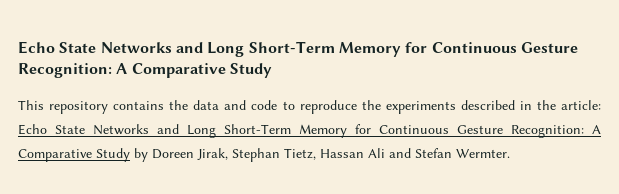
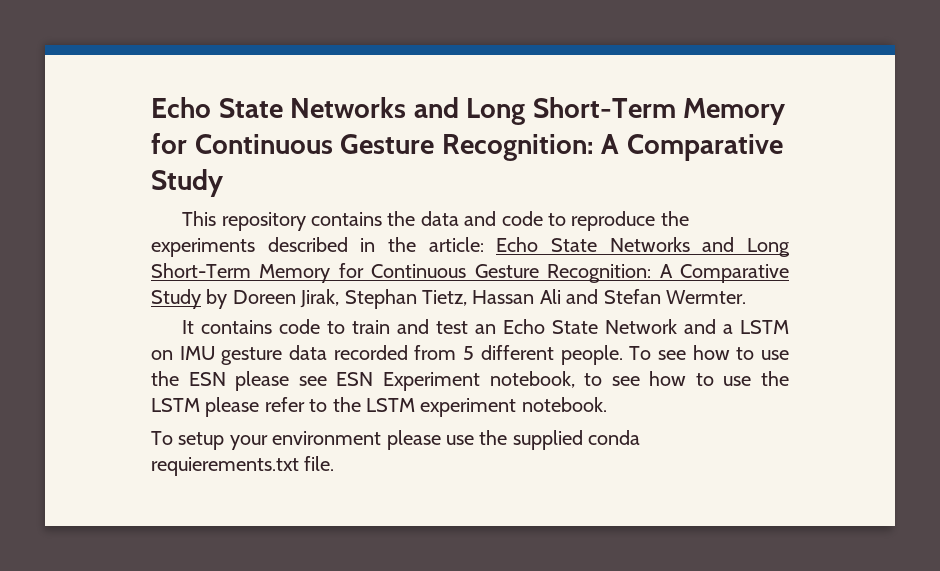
+ It contains code to train and test an Echo State Network and a LSTM on IMU gesture data recorded from 5 different people. To see how to use the ESN please see ESN Experiment notebook, to see how to use the LSTM please refer to the LSTM experiment notebook.
+ To setup your environment please use the supplied conda requierements.txt file.

